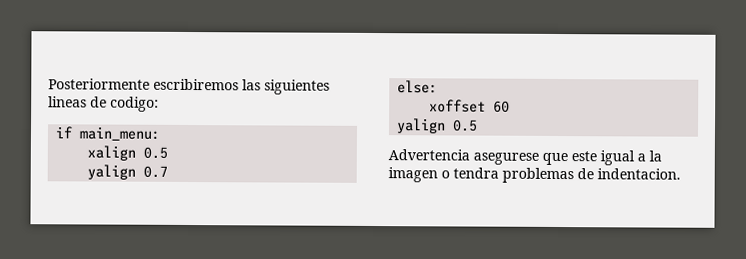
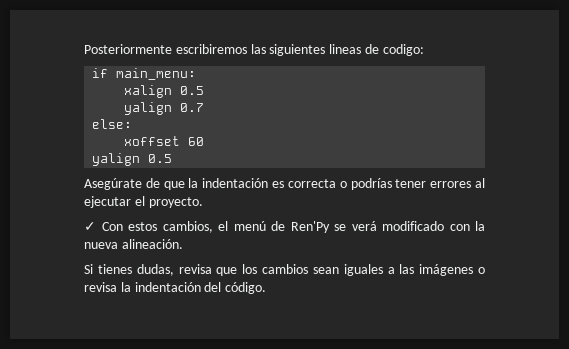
- Advertencia asegurese que este igual a la imagen o tendra problemas de indentacion.
+ Asegúrate de que la indentación es correcta o podrías tener errores al ejecutar el proyecto.
+ ✓ Con estos cambios, el menú de Ren'Py se verá modificado con la nueva alineación.
+ Si tienes dudas, revisa que los cambios sean iguales a las imágenes o revisa la indentación del código.

